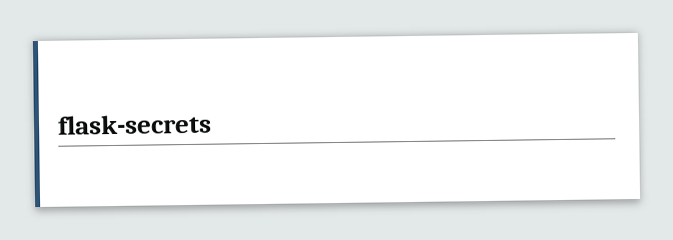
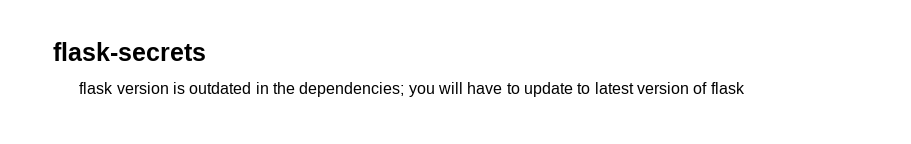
+ flask version is outdated in the dependencies; you will have to update to latest version of flask

